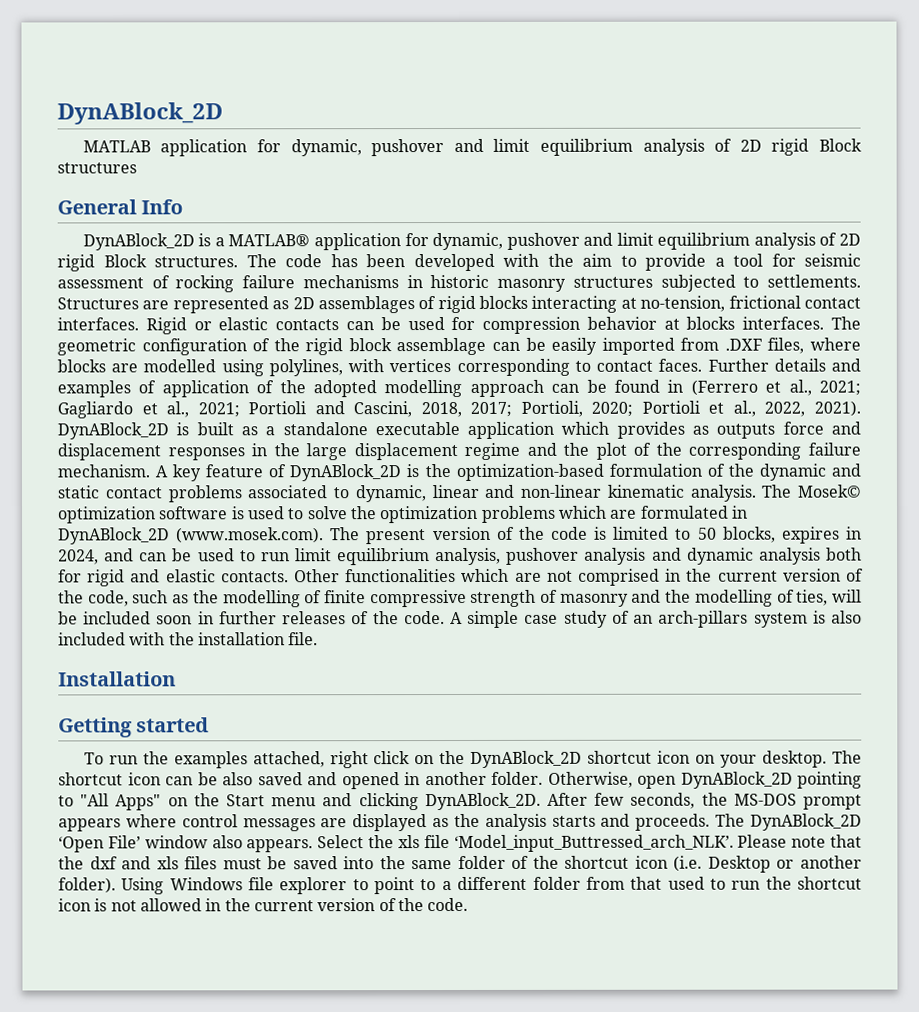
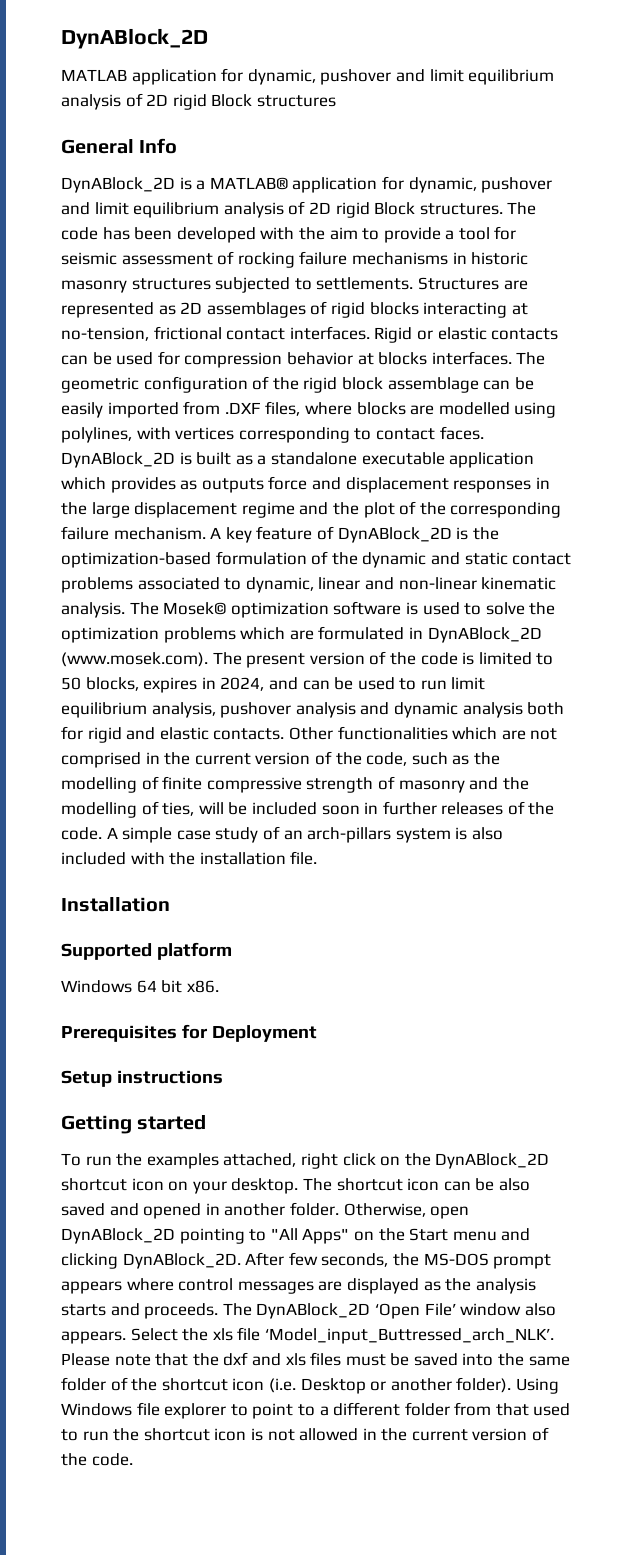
- Further details and examples of application of the adopted modelling approach can be found in (Ferrero et al., 2021; Gagliardo et al., 2021; Portioli and Cascini, 2018, 2017; Portioli, 2020; Portioli et al., 2022, 2021).
+ Supported platform
+ Windows 64 bit x86.
+ Prerequisites for Deployment
+ Setup instructions

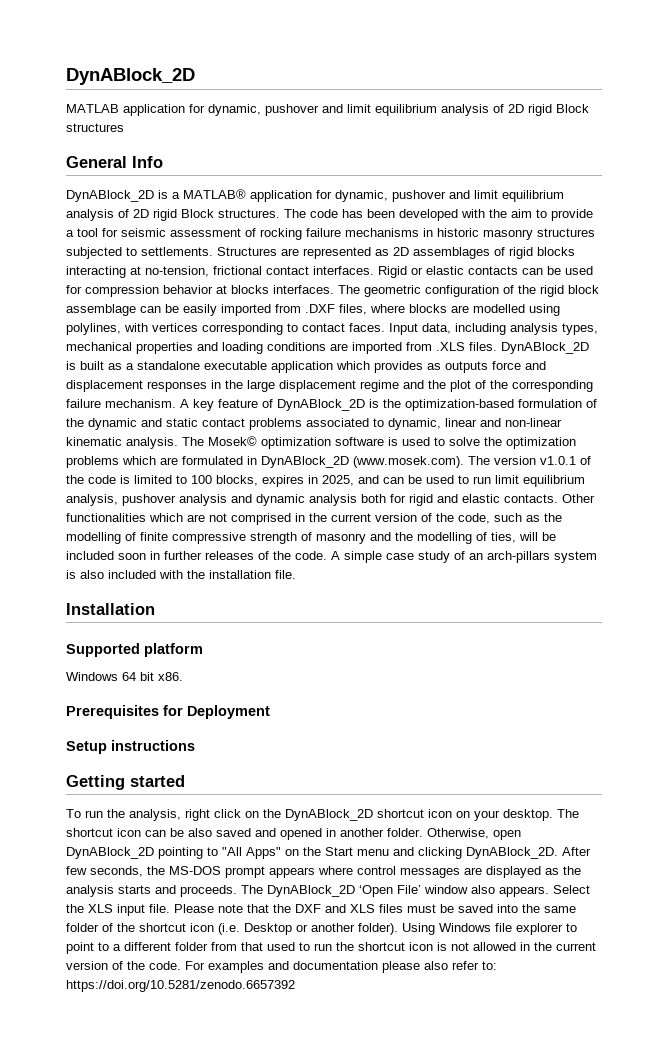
+ Input data, including analysis types, mechanical properties and loading conditions are imported from .XLS files.
- The Mosek© optimization software is used to solve the optimization problems which are formulated in DynABlock_2D (www.mosek.com). The present version of the code is limited to 50 blocks, expires in 2024, and can be used to run limit equilibrium analysis, pushover analysis and dynamic analysis both for rigid and elastic contacts.
+ The Mosek© optimization software is used to solve the optimization problems which are formulated in DynABlock_2D (www.mosek.com). The version v1.0.1 of the code is limited to 100 blocks, expires in 2025, and can be used to run limit equilibrium analysis, pushover analysis and dynamic analysis both for rigid and elastic contacts.
- To run the examples attached, right click on the DynABlock_2D shortcut icon on your desktop.
+ To run the analysis, right click on the DynABlock_2D shortcut icon on your desktop.
- Select the xls file ‘Model_input_Buttressed_arch_NLK’.
+ Select the XLS input file.
- Please note that the dxf and xls files must be saved into the same folder of the shortcut icon (i.e. Desktop or another folder).
+ Please note that the DXF and XLS files must be saved into the same folder of the shortcut icon (i.e. Desktop or another folder).
+ For examples and documentation please also refer to: https://doi.org/10.5281/zenodo.6657392

